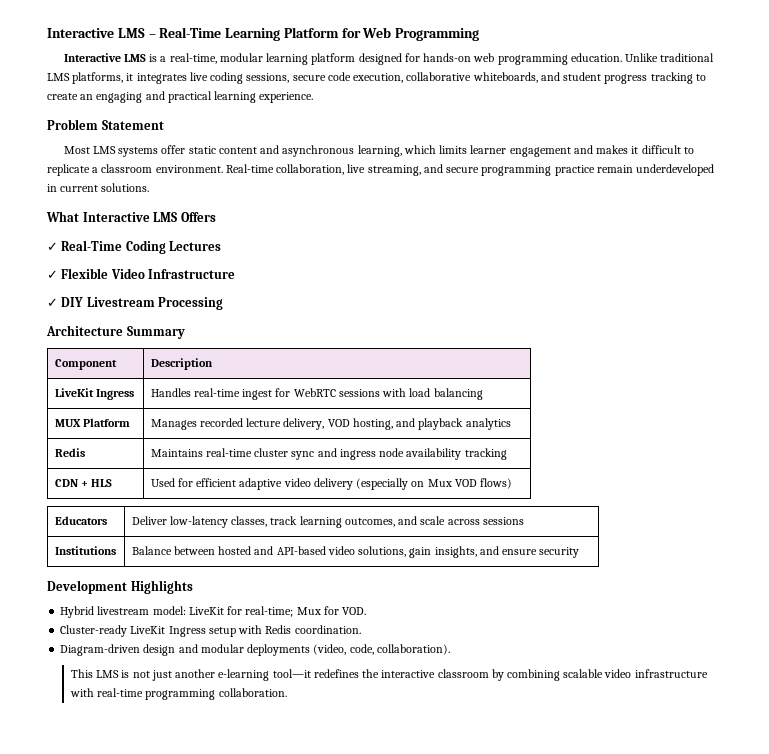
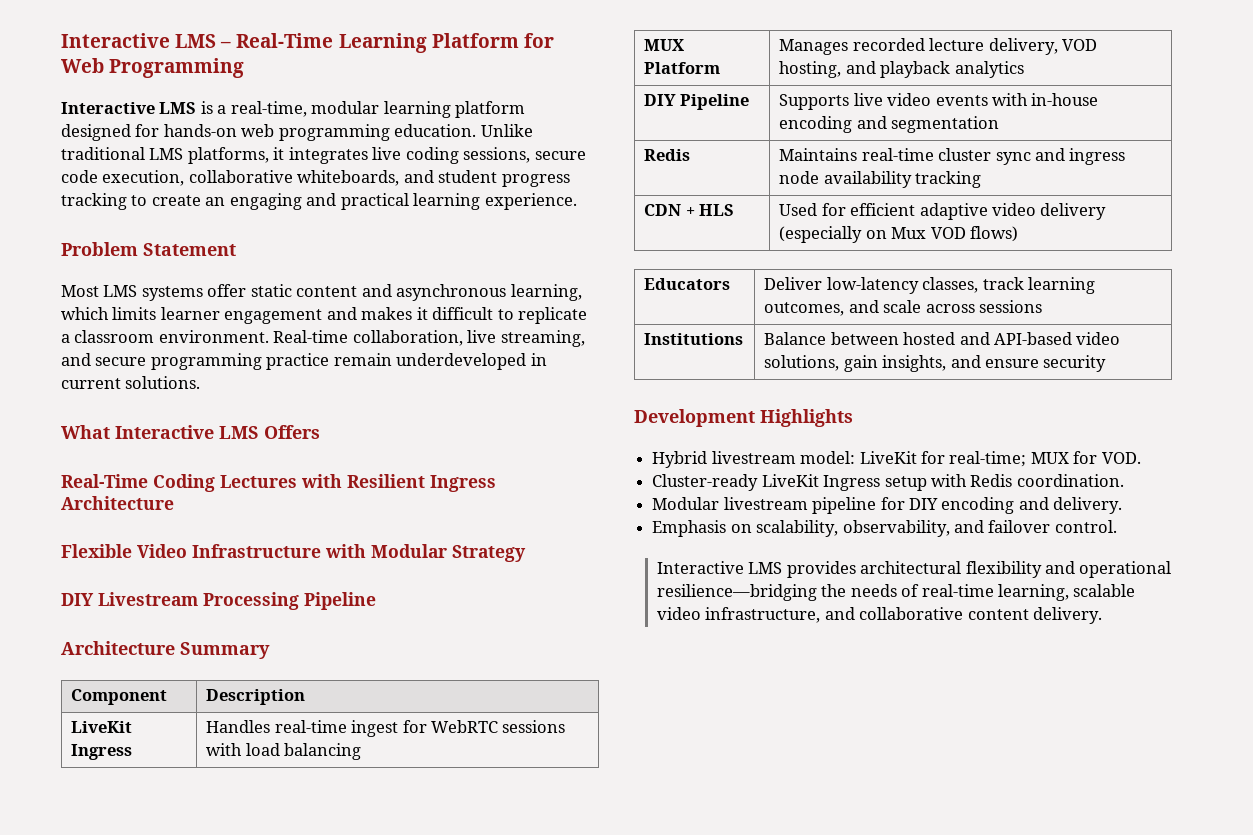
- ✓ Real-Time Coding Lectures
- ✓ Flexible Video Infrastructure
- ✓ DIY Livestream Processing
+ Real-Time Coding Lectures with Resilient Ingress Architecture
+ Flexible Video Infrastructure with Modular Strategy
+ DIY Livestream Processing Pipeline
+ DIY Pipeline | Supports live video events with in-house encoding and segmentation
- Hybrid livestream model: LiveKit for real-time; Mux for VOD.
+ Hybrid livestream model: LiveKit for real-time; MUX for VOD.
- Diagram-driven design and modular deployments (video, code, collaboration).
- This LMS is not just another e-learning tool—it redefines the interactive classroom by combining scalable video infrastructure with real-time programming collaboration.
+ Modular livestream pipeline for DIY encoding and delivery.
+ Emphasis on scalability, observability, and failover control.
+ Interactive LMS provides architectural flexibility and operational resilience—bridging the needs of real-time learning, scalable video infrastructure, and collaborative content delivery.

